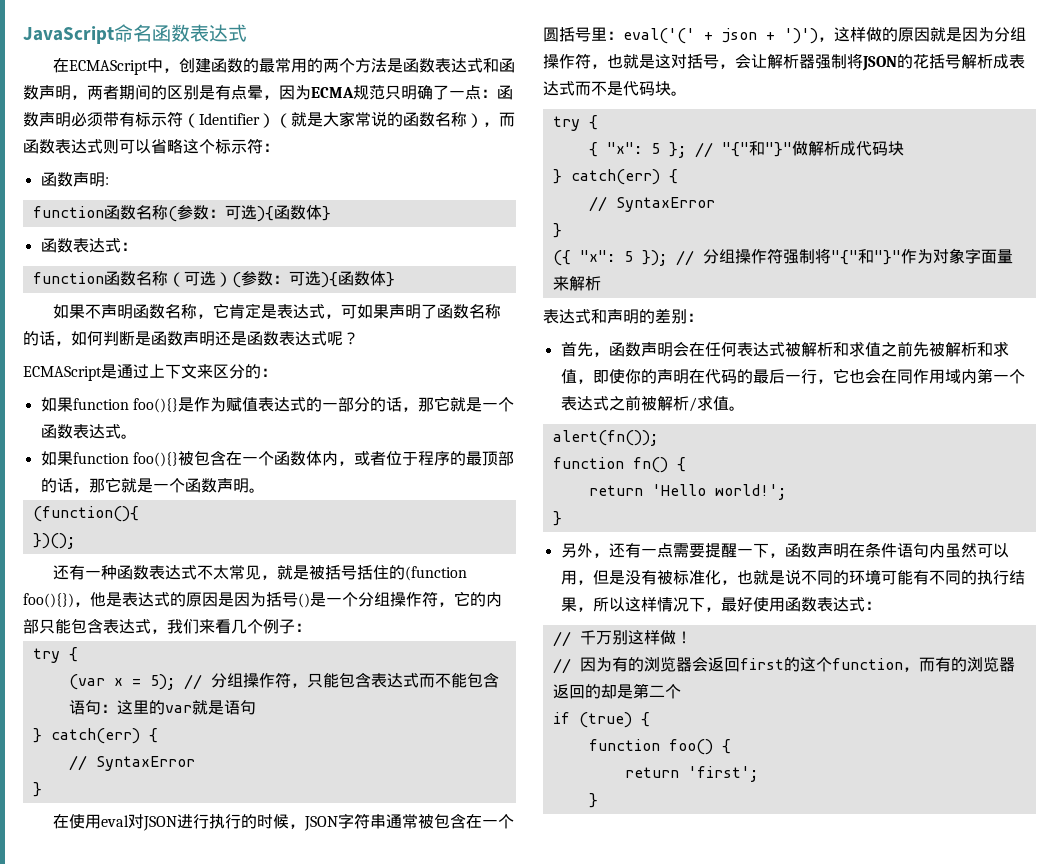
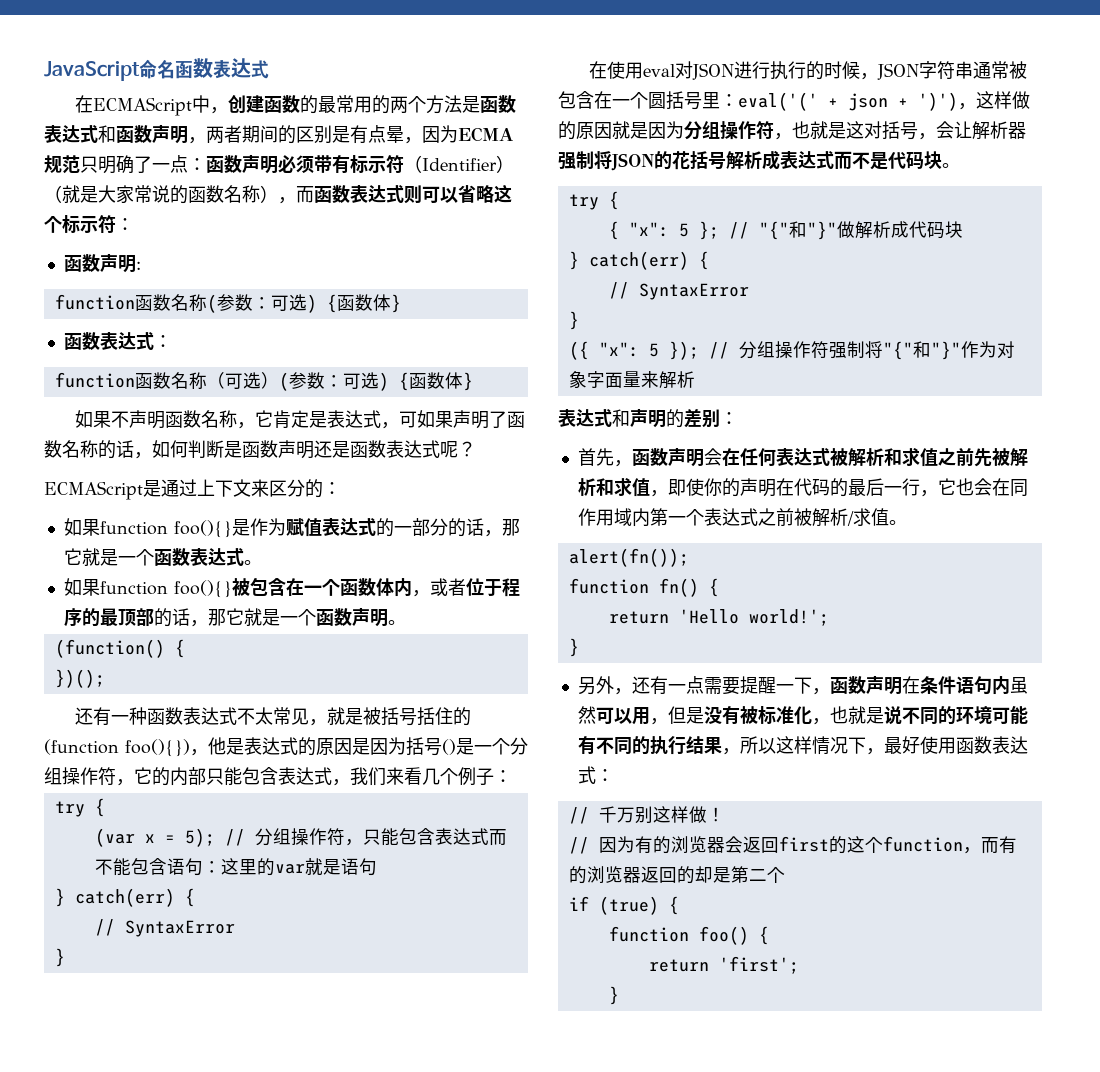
- function函数名称(参数：可选){函数体}
+ function函数名称(参数：可选) {函数体}
- function函数名称（可选）(参数：可选){函数体}
+ function函数名称（可选）(参数：可选) {函数体}
- (function(){
+ (function() {

